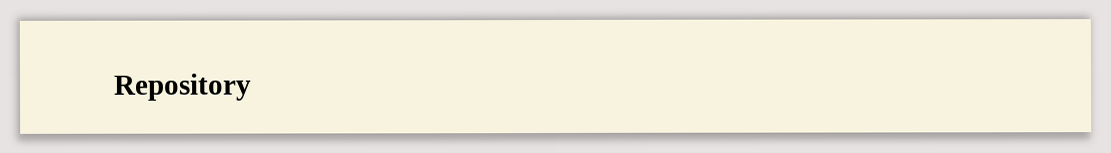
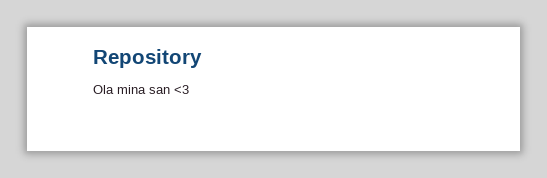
+ Ola mina san <3

